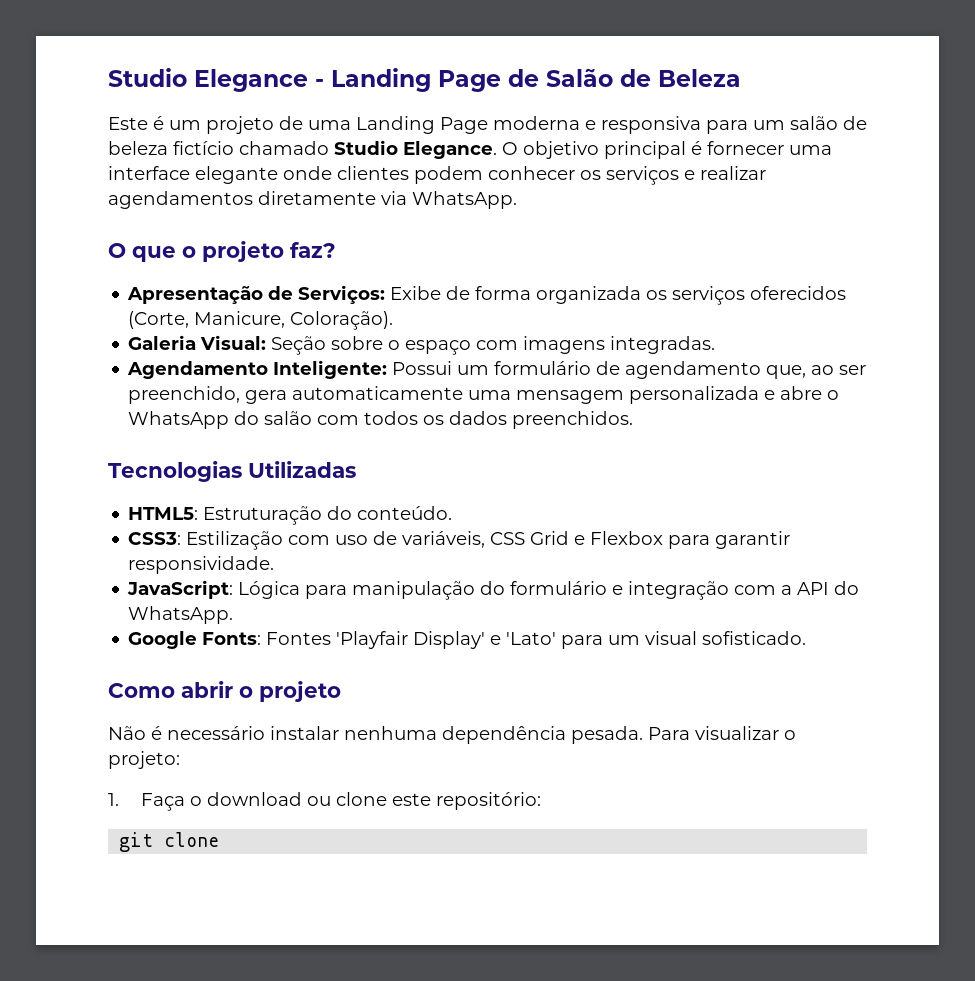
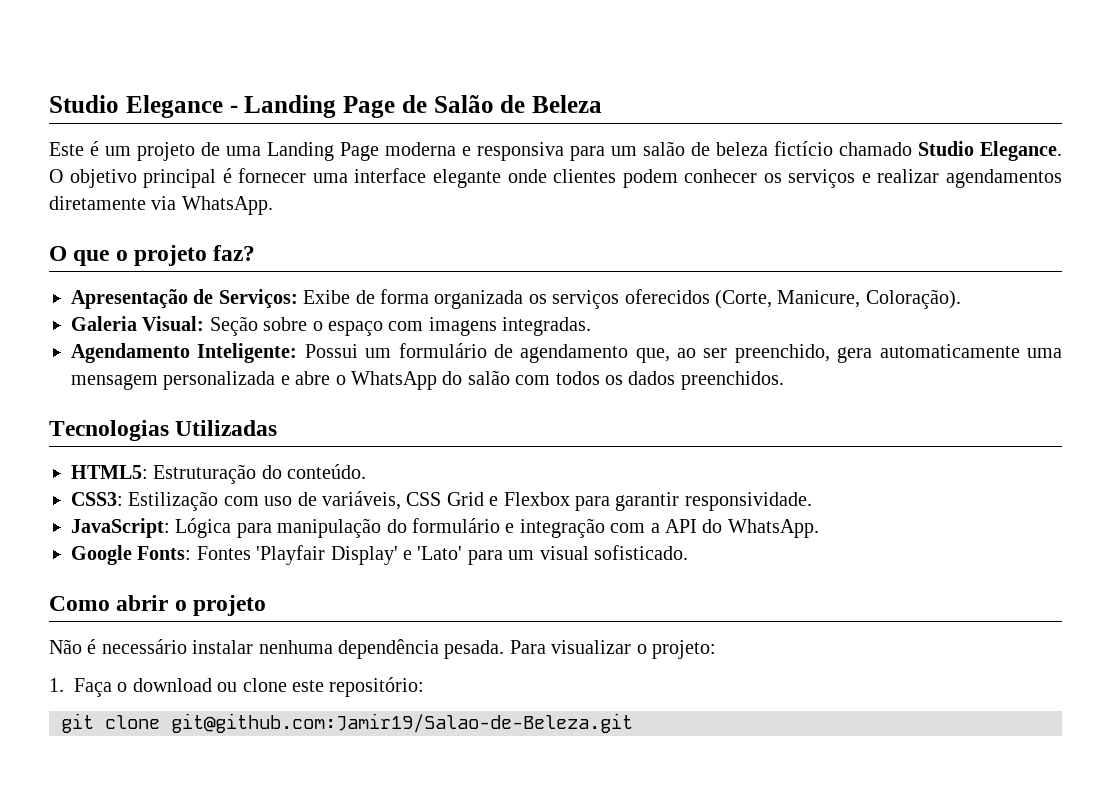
- git clone
+ git clone git@github.com:Jamir19/Salao-de-Beleza.git

